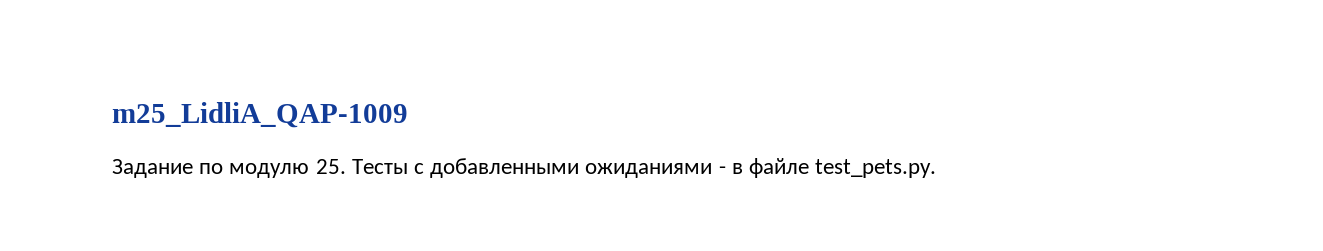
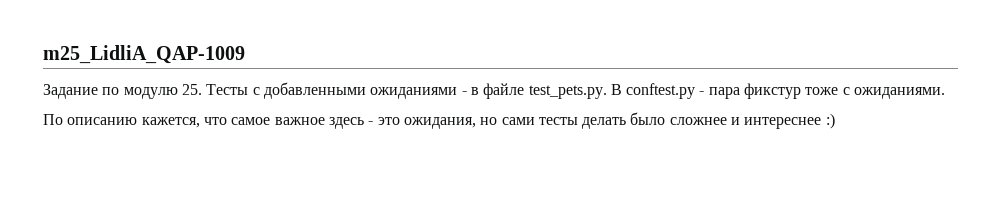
- Задание по модулю 25. Тесты с добавленными ожиданиями - в файле test_pets.py.
+ Задание по модулю 25. Тесты с добавленными ожиданиями - в файле test_pets.py. В conftest.py - пара фикстур тоже с ожиданиями.
+ По описанию кажется, что самое важное здесь - это ожидания, но сами тесты делать было сложнее и интереснее :)

